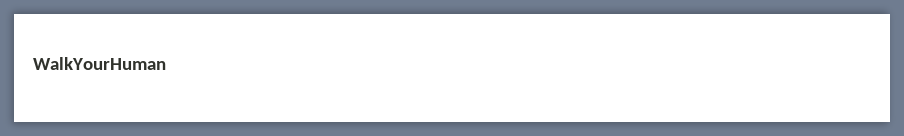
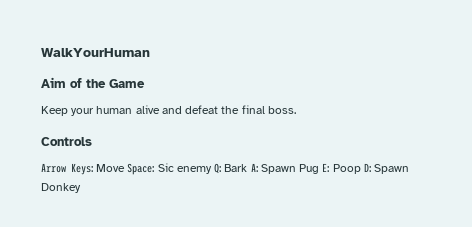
+ Aim of the Game
+ Keep your human alive and defeat the final boss.
+ Controls
+ Arrow Keys: Move Space: Sic enemy Q: Bark A: Spawn Pug E: Poop D: Spawn Donkey

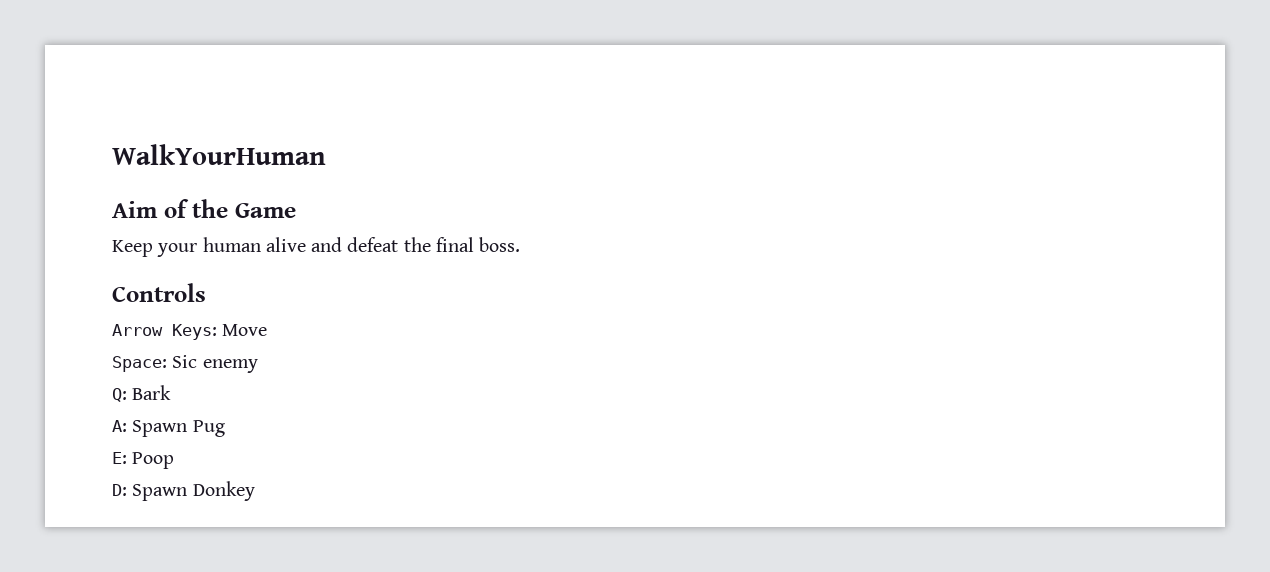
- Arrow Keys: Move Space: Sic enemy Q: Bark A: Spawn Pug E: Poop D: Spawn Donkey
+ Arrow Keys: Move
+ Space: Sic enemy
+ Q: Bark
+ A: Spawn Pug
+ E: Poop
+ D: Spawn Donkey

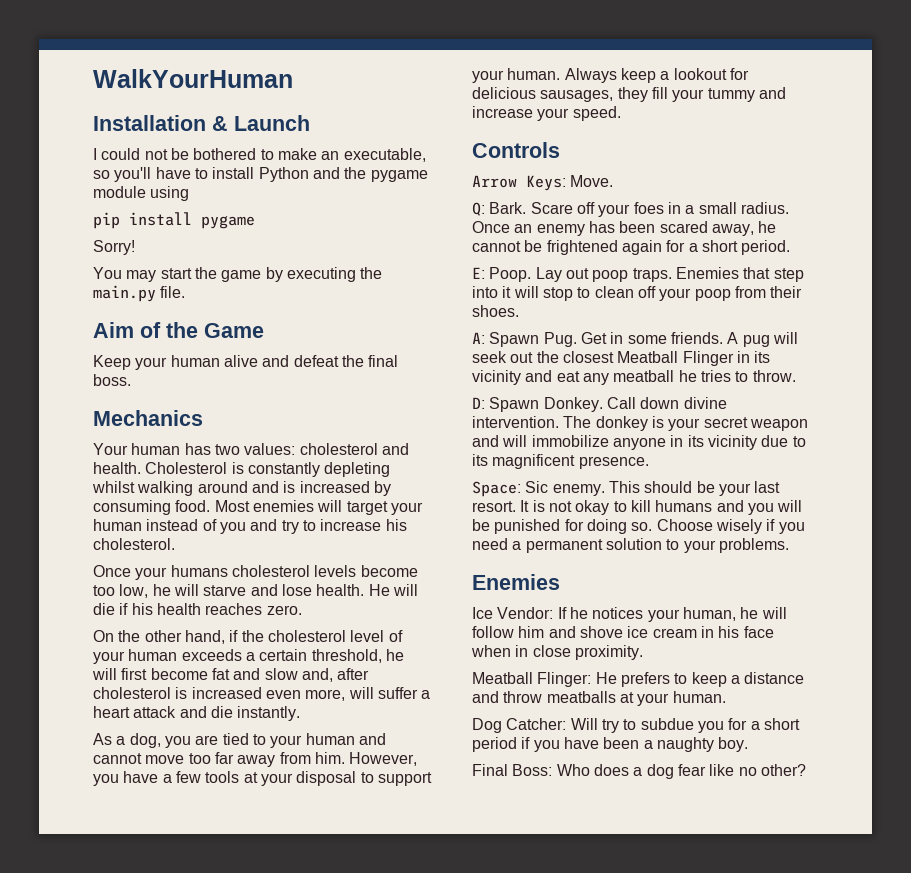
+ Installation & Launch
+ I could not be bothered to make an executable, so you'll have to install Python and the pygame module using
+ pip install pygame
+ Sorry!
+ You may start the game by executing the main.py file.
+ Mechanics
+ Your human has two values: cholesterol and health. Cholesterol is constantly depleting whilst walking around and is increased by consuming food. Most enemies will target your human instead of you and try to increase his cholesterol.
+ Once your humans cholesterol levels become too low, he will starve and lose health. He will die if his health reaches zero.
+ On the other hand, if the cholesterol level of your human exceeds a certain threshold, he will first become fat and slow and, after cholesterol is increased even more, will suffer a heart attack and die instantly.
+ As a dog, you are tied to your human and cannot move too far away from him. However, you have a few tools at your disposal to support your human. Always keep a lookout for delicious sausages, they fill your tummy and increase your speed.
  Controls
- Arrow Keys: Move
- Space: Sic enemy
- Q: Bark
- A: Spawn Pug
- E: Poop
- D: Spawn Donkey
+ Arrow Keys: Move.
+ Q: Bark. Scare off your foes in a small radius. Once an enemy has been scared away, he cannot be frightened again for a short period.
+ E: Poop. Lay out poop traps. Enemies that step into it will stop to clean off your poop from their shoes.
+ A: Spawn Pug. Get in some friends. A pug will seek out the closest Meatball Flinger in its vicinity and eat any meatball he tries to throw.
+ D: Spawn Donkey. Call down divine intervention. The donkey is your secret weapon and will immobilize anyone in its vicinity due to its magnificent presence.
+ Space: Sic enemy. This should be your last resort. It is not okay to kill humans and you will be punished for doing so. Choose wisely if you need a permanent solution to your problems.
+ Enemies
+ Ice Vendor: If he notices your human, he will follow him and shove ice cream in his face when in close proximity.
+ Meatball Flinger: He prefers to keep a distance and throw meatballs at your human.
+ Dog Catcher: Will try to subdue you for a short period if you have been a naughty boy.
+ Final Boss: Who does a dog fear like no other?

